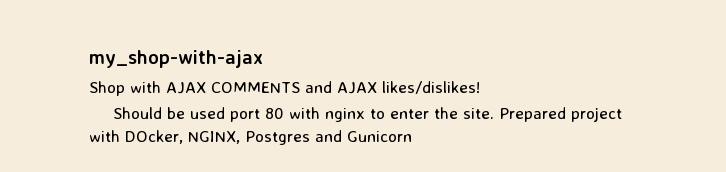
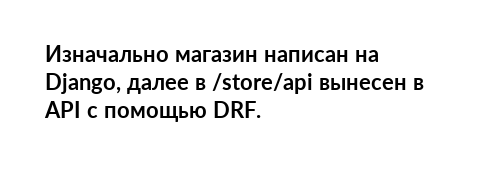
- my_shop-with-ajax
- Shop with AJAX COMMENTS and AJAX likes/dislikes!
- Should be used port 80 with nginx to enter the site. Prepared project with DOcker, NGINX, Postgres and Gunicorn
+ Изначально магазин написан на Django, далее в /store/api вынесен в API с помощью DRF.

